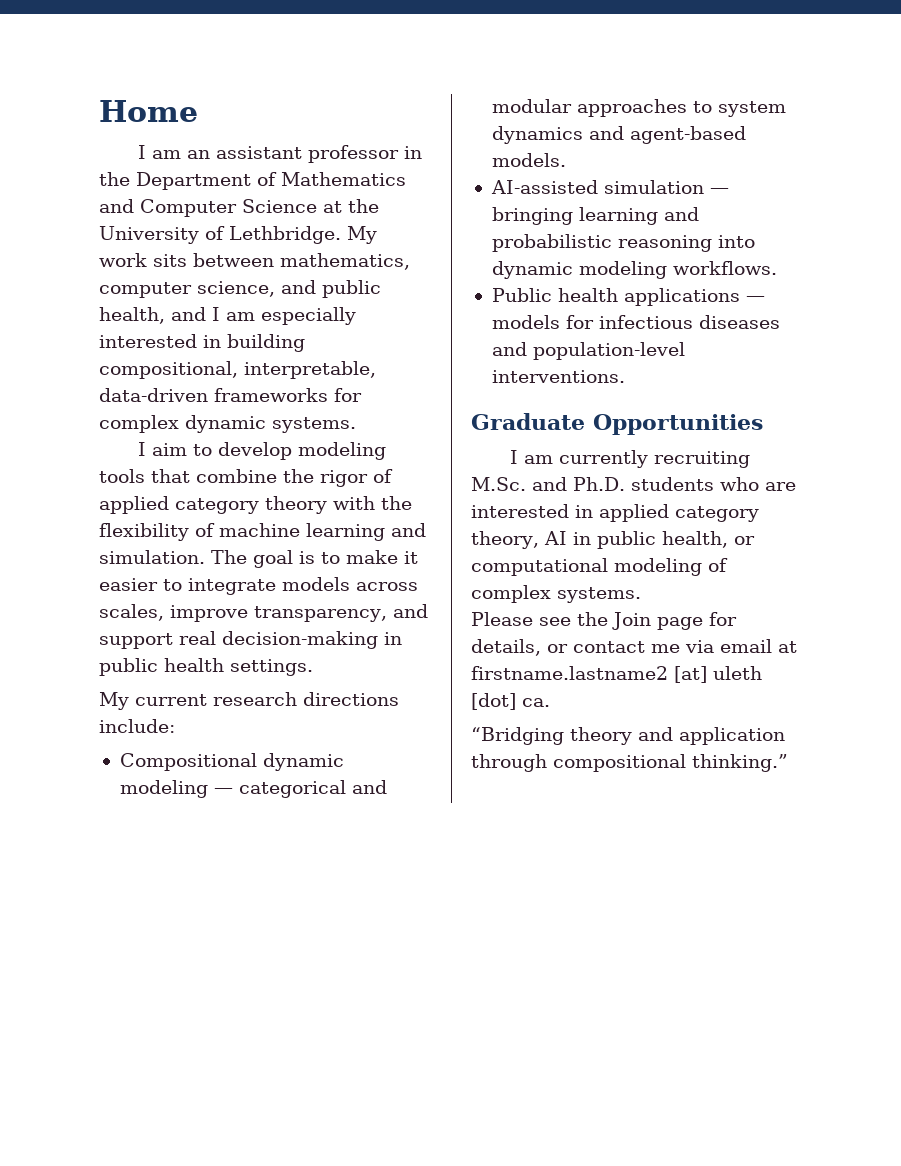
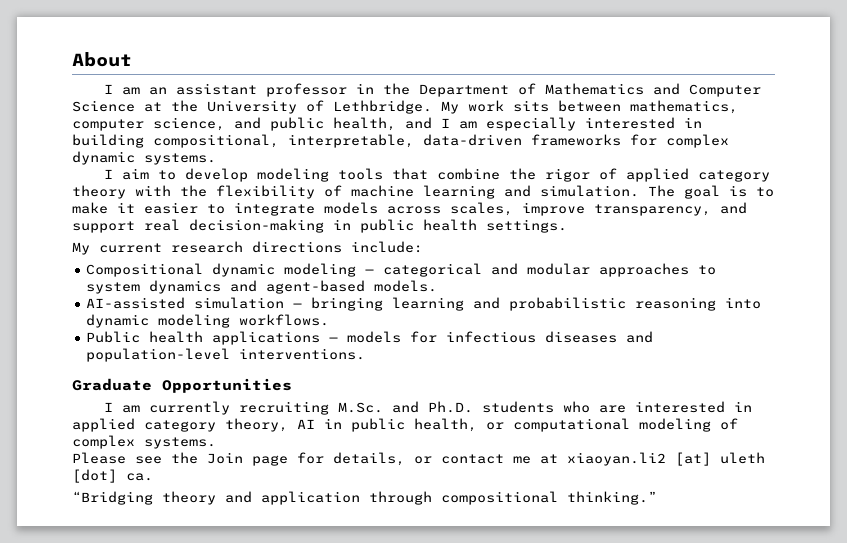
- Home
+ About
- Please see the Join page for details, or contact me via email at firstname.lastname2 [at] uleth [dot] ca.
+ Please see the Join page for details, or contact me at xiaoyan.li2 [at] uleth [dot] ca.

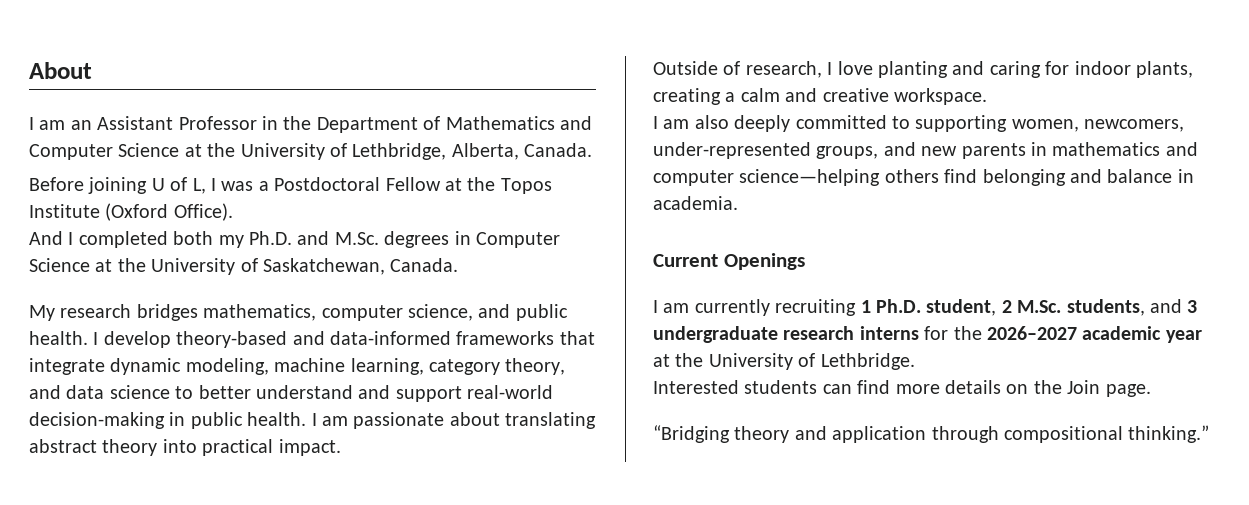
- I am an assistant professor in the Department of Mathematics and Computer Science at the University of Lethbridge. My work sits between mathematics, computer science, and public health, and I am especially interested in building compositional, interpretable, data-driven frameworks for complex dynamic systems.
- I aim to develop modeling tools that combine the rigor of applied category theory with the flexibility of machine learning and simulation. The goal is to make it easier to integrate models across scales, improve transparency, and support real decision-making in public health settings.
- My current research directions include:
- Compositional dynamic modeling — categorical and modular approaches to system dynamics and agent-based models.
- AI-assisted simulation — bringing learning and probabilistic reasoning into dynamic modeling workflows.
- Public health applications — models for infectious diseases and population-level interventions.
- Graduate Opportunities
- I am currently recruiting M.Sc. and Ph.D. students who are interested in applied category theory, AI in public health, or computational modeling of complex systems.
- Please see the Join page for details, or contact me at xiaoyan.li2 [at] uleth [dot] ca.
+ I am an Assistant Professor in the Department of Mathematics and Computer Science at the University of Lethbridge, Alberta, Canada.
+ Before joining U of L, I was a Postdoctoral Fellow at the Topos Institute (Oxford Office).
+ And I completed both my Ph.D. and M.Sc. degrees in Computer Science at the University of Saskatchewan, Canada.
+ My research bridges mathematics, computer science, and public health. I develop theory-based and data-informed frameworks that integrate dynamic modeling, machine learning, category theory, and data science to better understand and support real-world decision-making in public health. I am passionate about translating abstract theory into practical impact.
+ Outside of research, I love planting and caring for indoor plants, creating a calm and creative workspace.
+ I am also deeply committed to supporting women, newcomers, under-represented groups, and new parents in mathematics and computer science—helping others find belonging and balance in academia.
+ Current Openings
+ I am currently recruiting 1 Ph.D. student, 2 M.Sc. students, and 3 undergraduate research interns for the 2026–2027 academic year at the University of Lethbridge.
+ Interested students can find more details on the Join page.

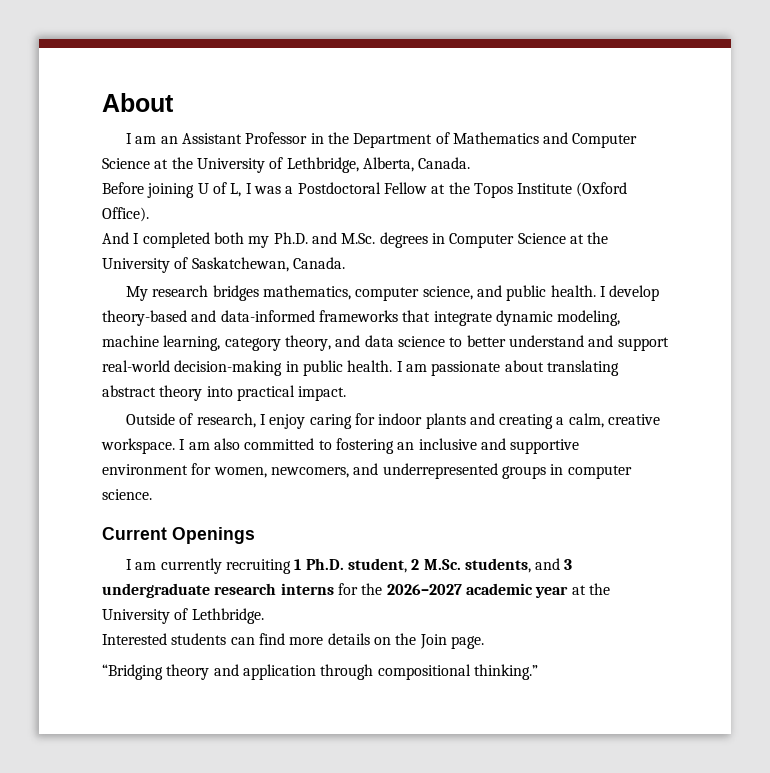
- Outside of research, I love planting and caring for indoor plants, creating a calm and creative workspace.
- I am also deeply committed to supporting women, newcomers, under-represented groups, and new parents in mathematics and computer science—helping others find belonging and balance in academia.
+ Outside of research, I enjoy caring for indoor plants and creating a calm, creative workspace. I am also committed to fostering an inclusive and supportive environment for women, newcomers, and underrepresented groups in computer science.

